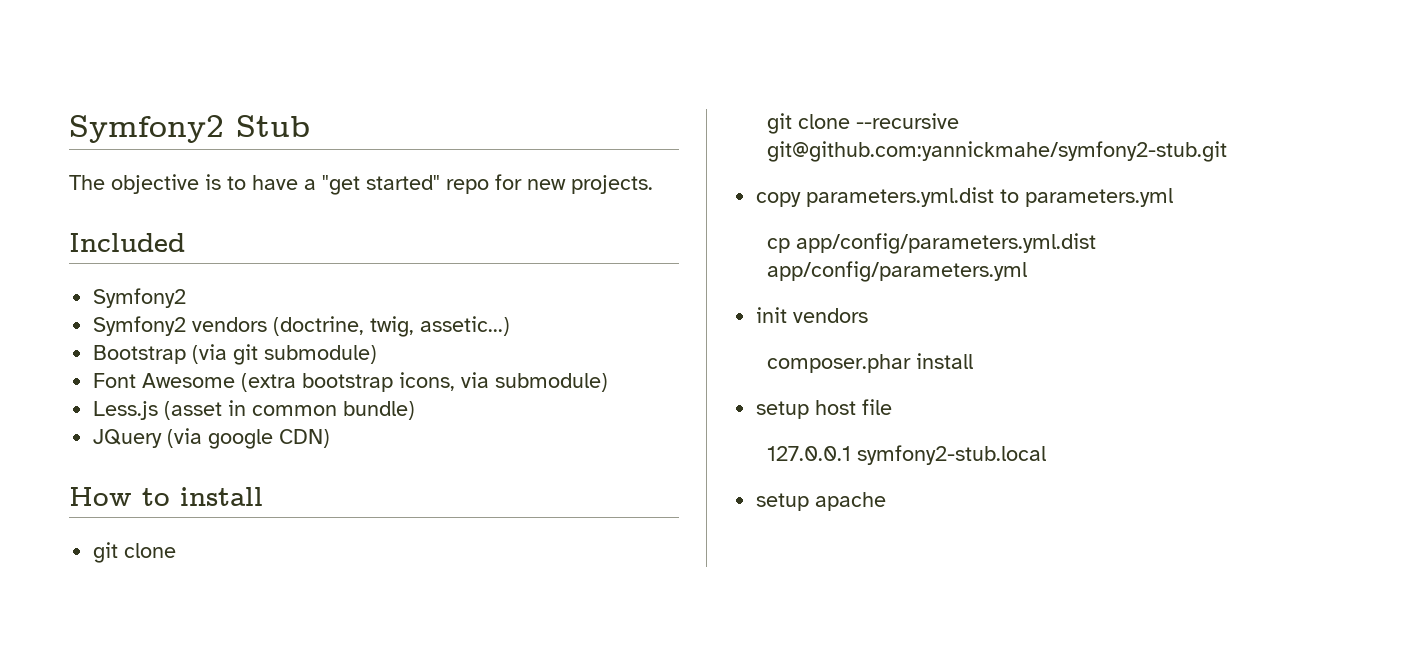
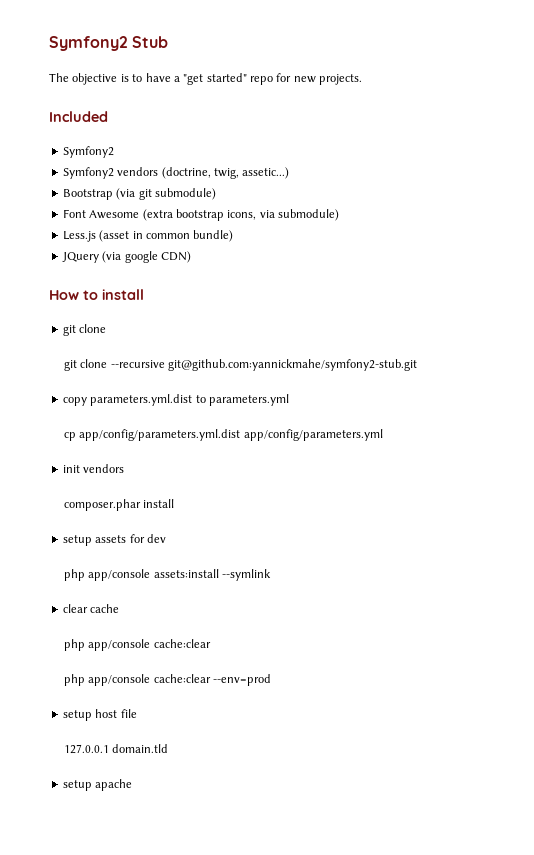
+ setup assets for dev
+ php app/console assets:install --symlink
+ clear cache
+ php app/console cache:clear
+ php app/console cache:clear --env=prod
- 127.0.0.1 symfony2-stub.local
+ 127.0.0.1 domain.tld

